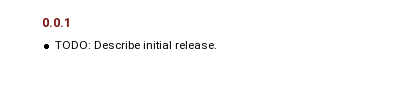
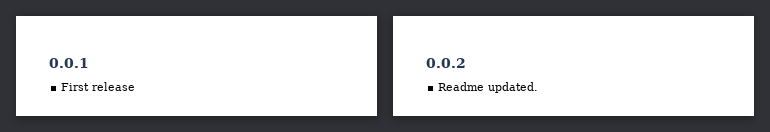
- TODO: Describe initial release.
+ First release
+ 0.0.2
+ Readme updated.

